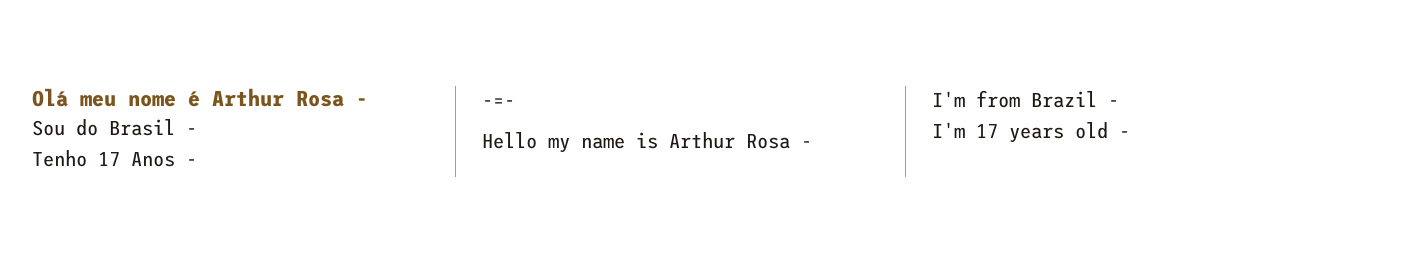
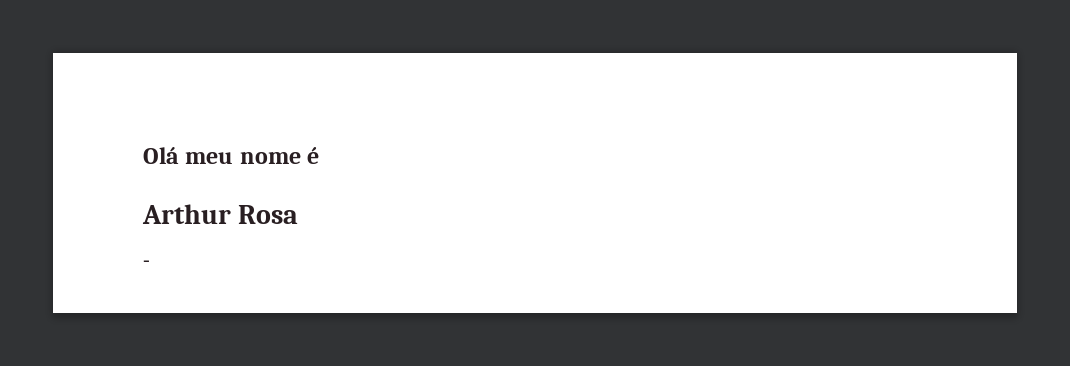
- Olá meu nome é Arthur Rosa -
- Sou do Brasil -
- Tenho 17 Anos -
- -=-
- Hello my name is Arthur Rosa -
- I'm from Brazil -
- I'm 17 years old -
+ Olá meu nome é
+ Arthur Rosa
+ -

